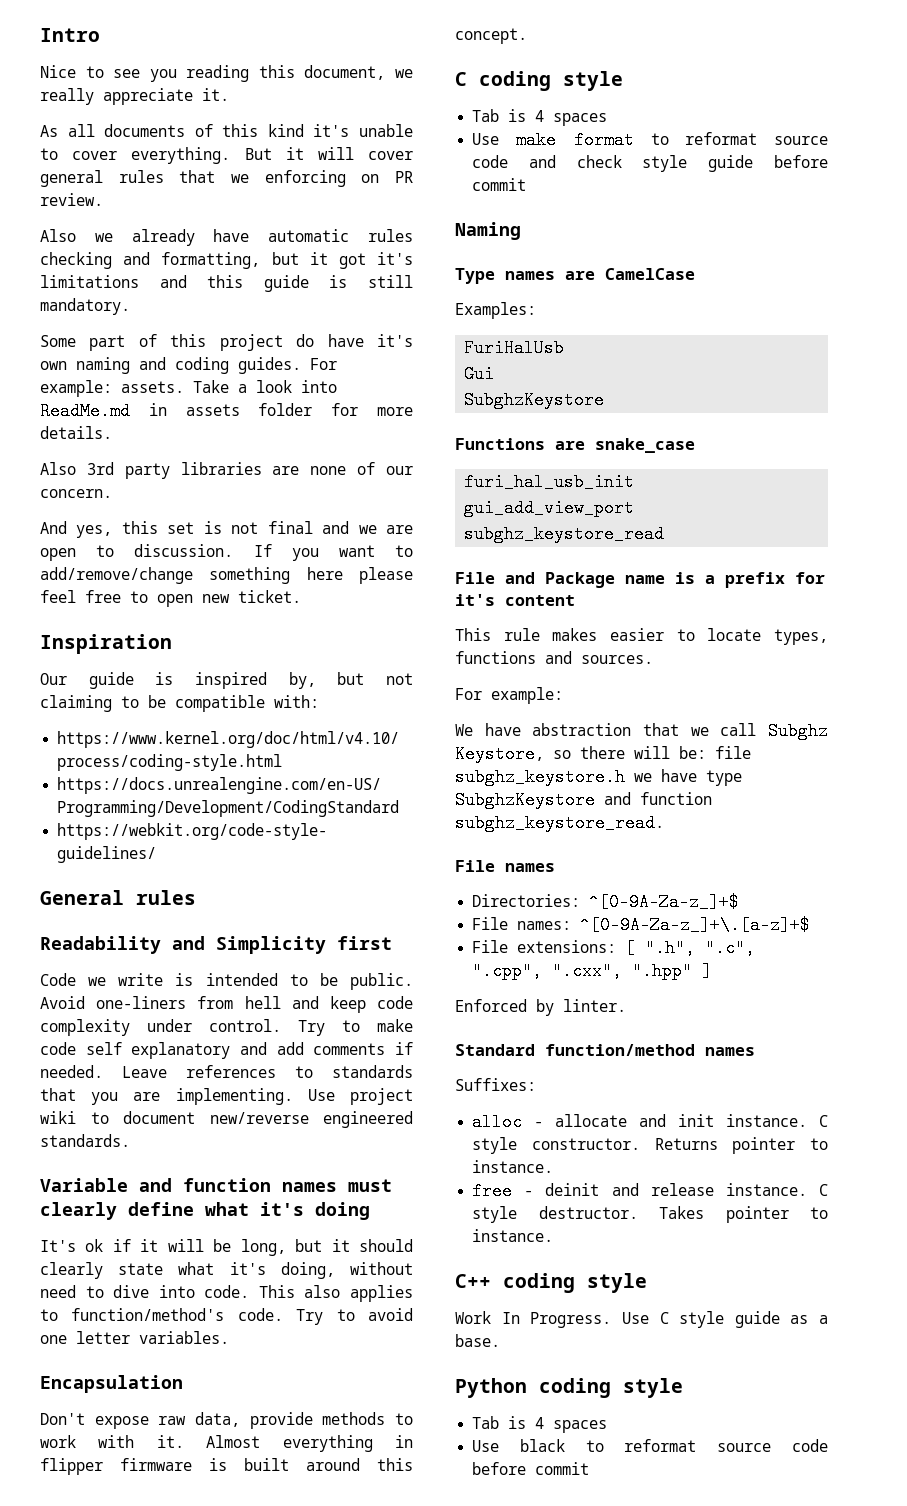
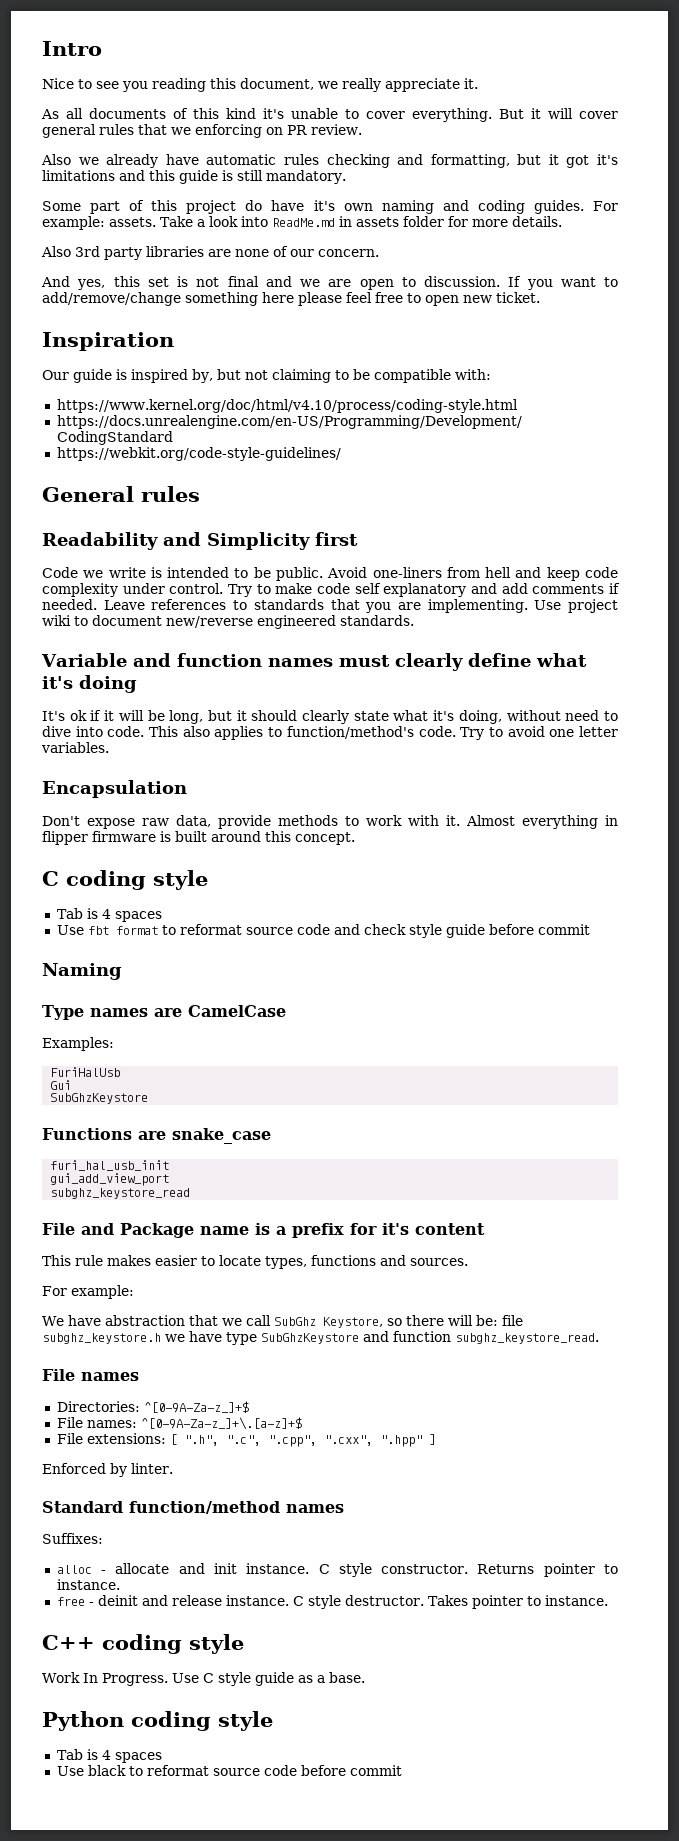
- Use make format to reformat source code and check style guide before commit
+ Use fbt format to reformat source code and check style guide before commit
  Gui
- SubghzKeystore
+ SubGhzKeystore
- We have abstraction that we call Subghz Keystore, so there will be: file subghz_keystore.h we have type SubghzKeystore and function subghz_keystore_read.
+ We have abstraction that we call SubGhz Keystore, so there will be: file subghz_keystore.h we have type SubGhzKeystore and function subghz_keystore_read.

